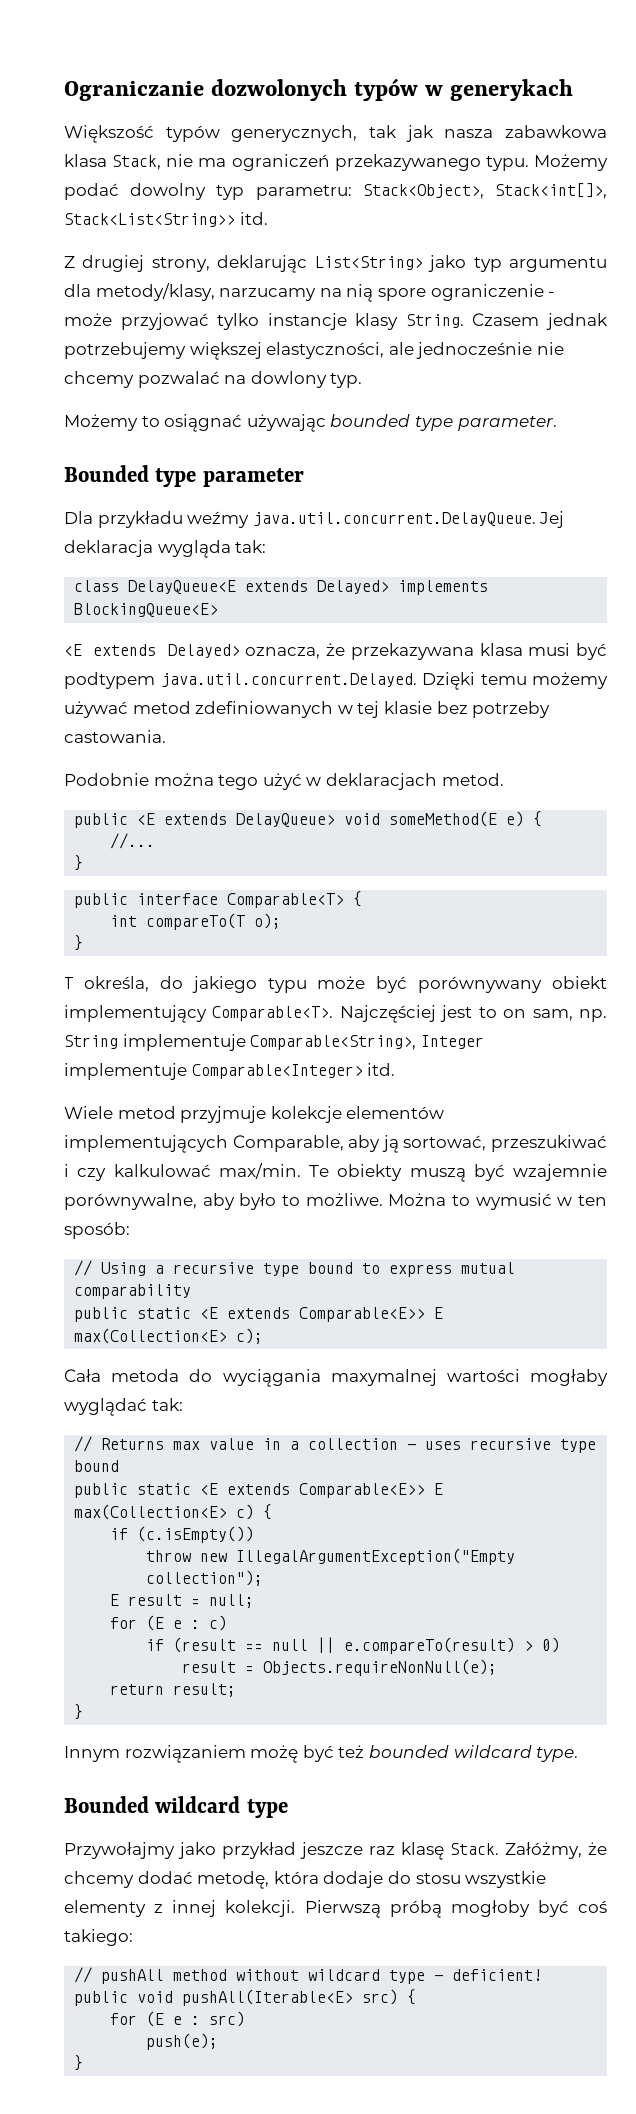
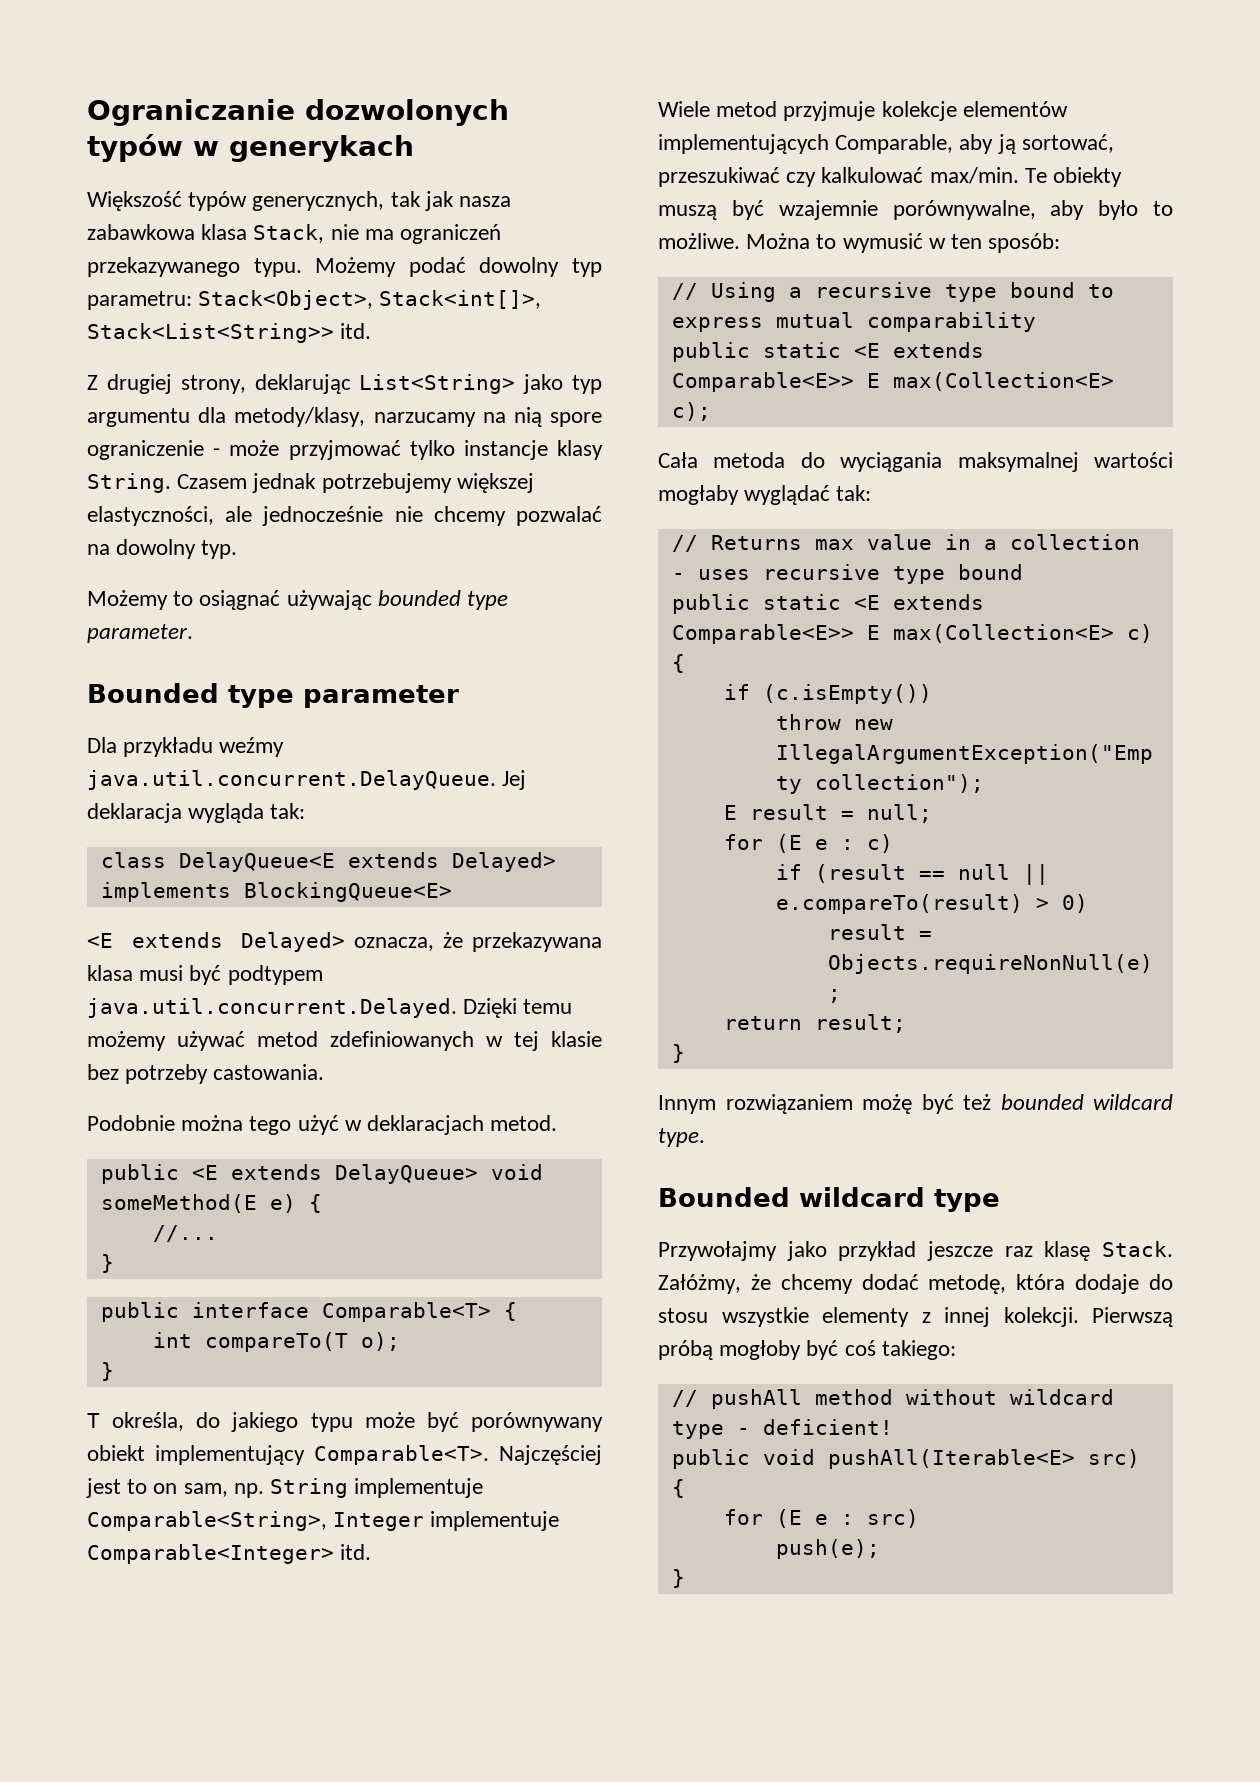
- Z drugiej strony, deklarując List<String> jako typ argumentu dla metody/klasy, narzucamy na nią spore ograniczenie - może przyjować tylko instancje klasy String.
+ Z drugiej strony, deklarując List<String> jako typ argumentu dla metody/klasy, narzucamy na nią spore ograniczenie - może przyjmować tylko instancje klasy String.
- Czasem jednak potrzebujemy większej elastyczności, ale jednocześnie nie chcemy pozwalać na dowlony typ.
+ Czasem jednak potrzebujemy większej elastyczności, ale jednocześnie nie chcemy pozwalać na dowolny typ.
- Wiele metod przyjmuje kolekcje elementów implementujących Comparable, aby ją sortować, przeszukiwać i czy kalkulować max/min.
+ Wiele metod przyjmuje kolekcje elementów implementujących Comparable, aby ją sortować, przeszukiwać czy kalkulować max/min.
- Cała metoda do wyciągania maxymalnej wartości mogłaby wyglądać tak:
+ Cała metoda do wyciągania maksymalnej wartości mogłaby wyglądać tak:

